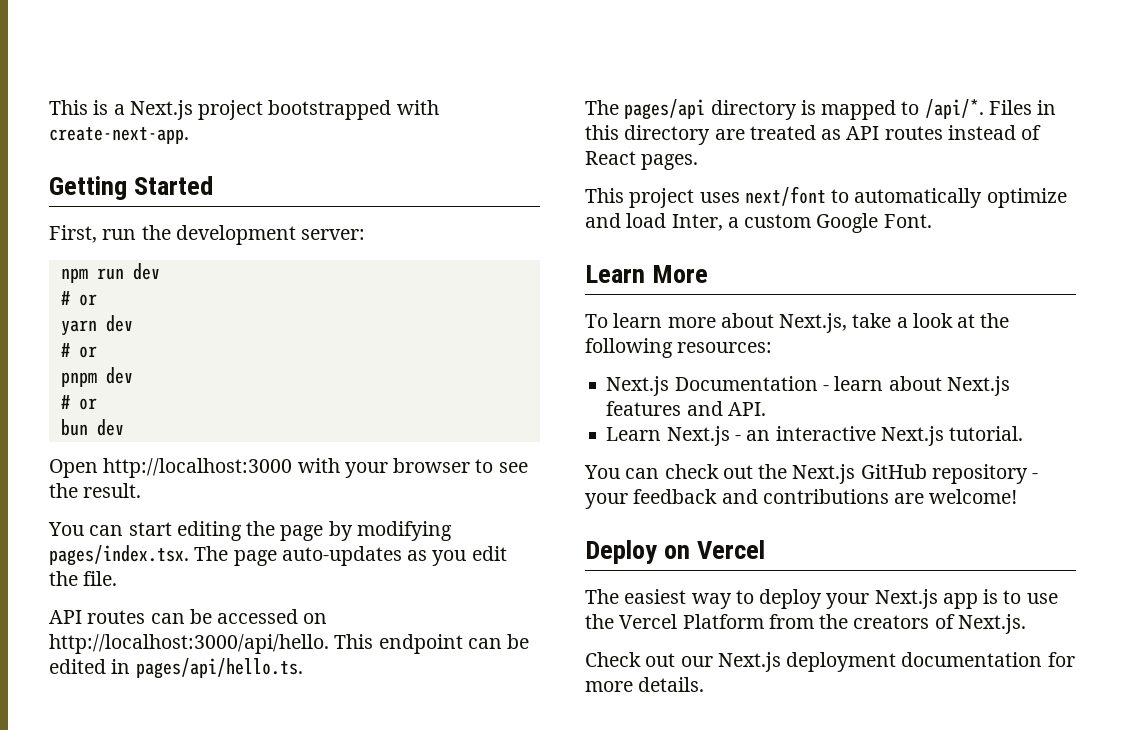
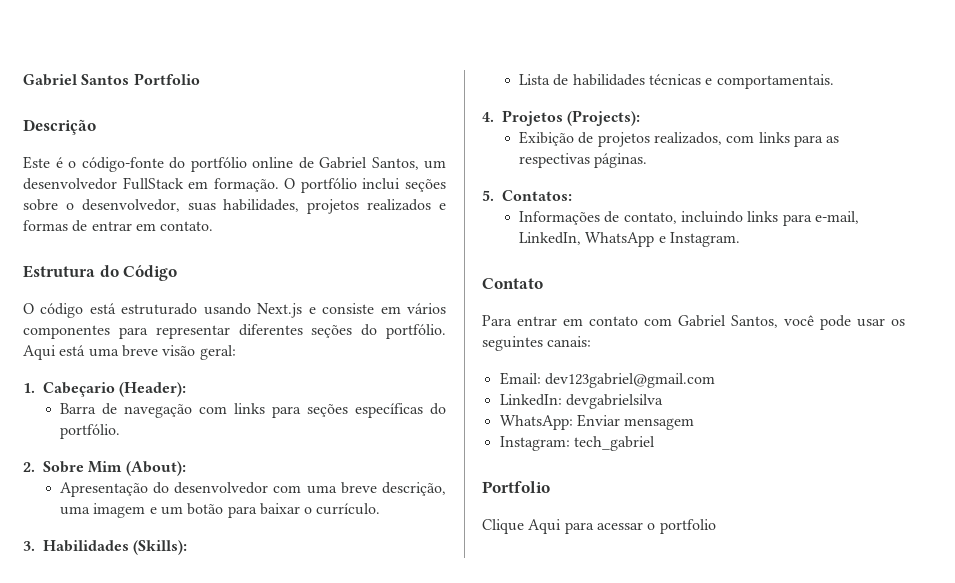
- This is a Next.js project bootstrapped with create-next-app.
- Getting Started
- First, run the development server:
- npm run dev
- # or
- yarn dev
- # or
- pnpm dev
- # or
- bun dev
- Open http://localhost:3000 with your browser to see the result.
- You can start editing the page by modifying pages/index.tsx. The page auto-updates as you edit the file.
- API routes can be accessed on http://localhost:3000/api/hello. This endpoint can be edited in pages/api/hello.ts.
- The pages/api directory is mapped to /api/*. Files in this directory are treated as API routes instead of React pages.
- This project uses next/font to automatically optimize and load Inter, a custom Google Font.
- Learn More
- To learn more about Next.js, take a look at the following resources:
- Next.js Documentation - learn about Next.js features and API.
- Learn Next.js - an interactive Next.js tutorial.
- You can check out the Next.js GitHub repository - your feedback and contributions are welcome!
- Deploy on Vercel
- The easiest way to deploy your Next.js app is to use the Vercel Platform from the creators of Next.js.
- Check out our Next.js deployment documentation for more details.
+ Gabriel Santos Portfolio
+ Descrição
+ Este é o código-fonte do portfólio online de Gabriel Santos, um desenvolvedor FullStack em formação. O portfólio inclui seções sobre o desenvolvedor, suas habilidades, projetos realizados e formas de entrar em contato.
+ Estrutura do Código
+ O código está estruturado usando Next.js e consiste em vários componentes para representar diferentes seções do portfólio. Aqui está uma breve visão geral:
+ 1. Cabeçario (Header):
+ Barra de navegação com links para seções específicas do portfólio.
+ 2. Sobre Mim (About):
+ Apresentação do desenvolvedor com uma breve descrição, uma imagem e um botão para baixar o currículo.
+ 3. Habilidades (Skills):
+ Lista de habilidades técnicas e comportamentais.
+ 4. Projetos (Projects):
+ Exibição de projetos realizados, com links para as respectivas páginas.
+ 5. Contatos:
+ Informações de contato, incluindo links para e-mail, LinkedIn, WhatsApp e Instagram.
+ Contato
+ Para entrar em contato com Gabriel Santos, você pode usar os seguintes canais:
+ Email: dev123gabriel@gmail.com
+ LinkedIn: devgabrielsilva
+ WhatsApp: Enviar mensagem
+ Instagram: tech_gabriel
+ Portfolio
+ Clique Aqui para acessar o portfolio

